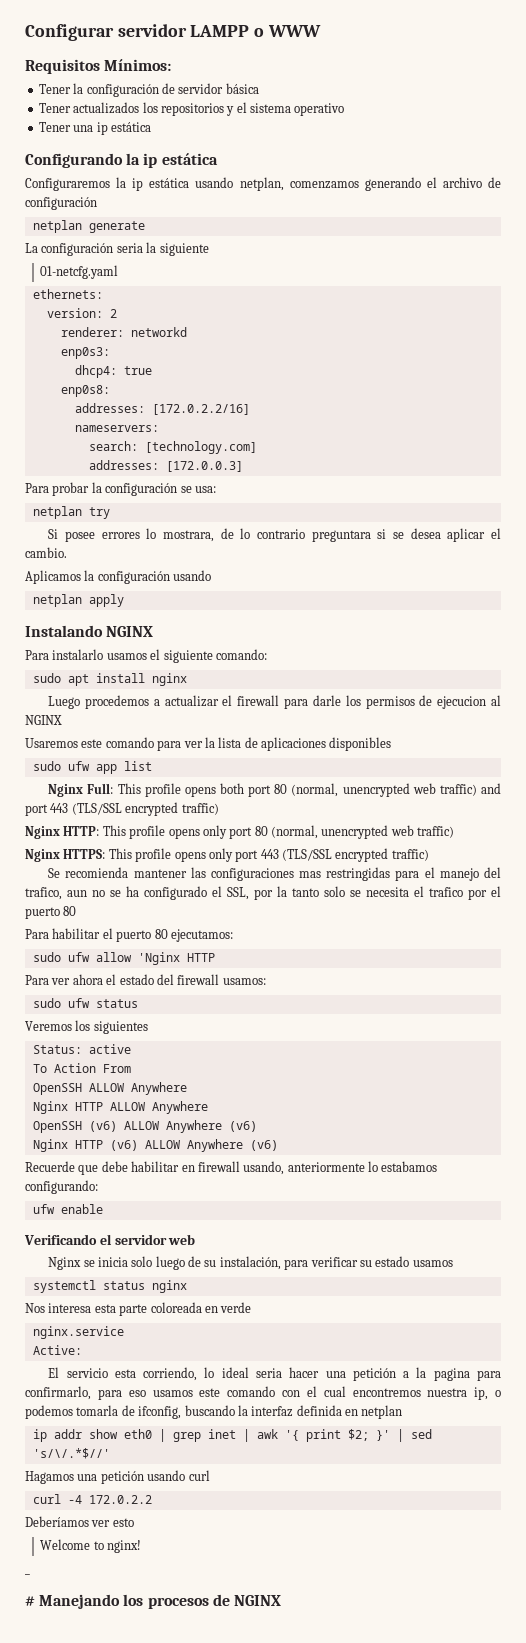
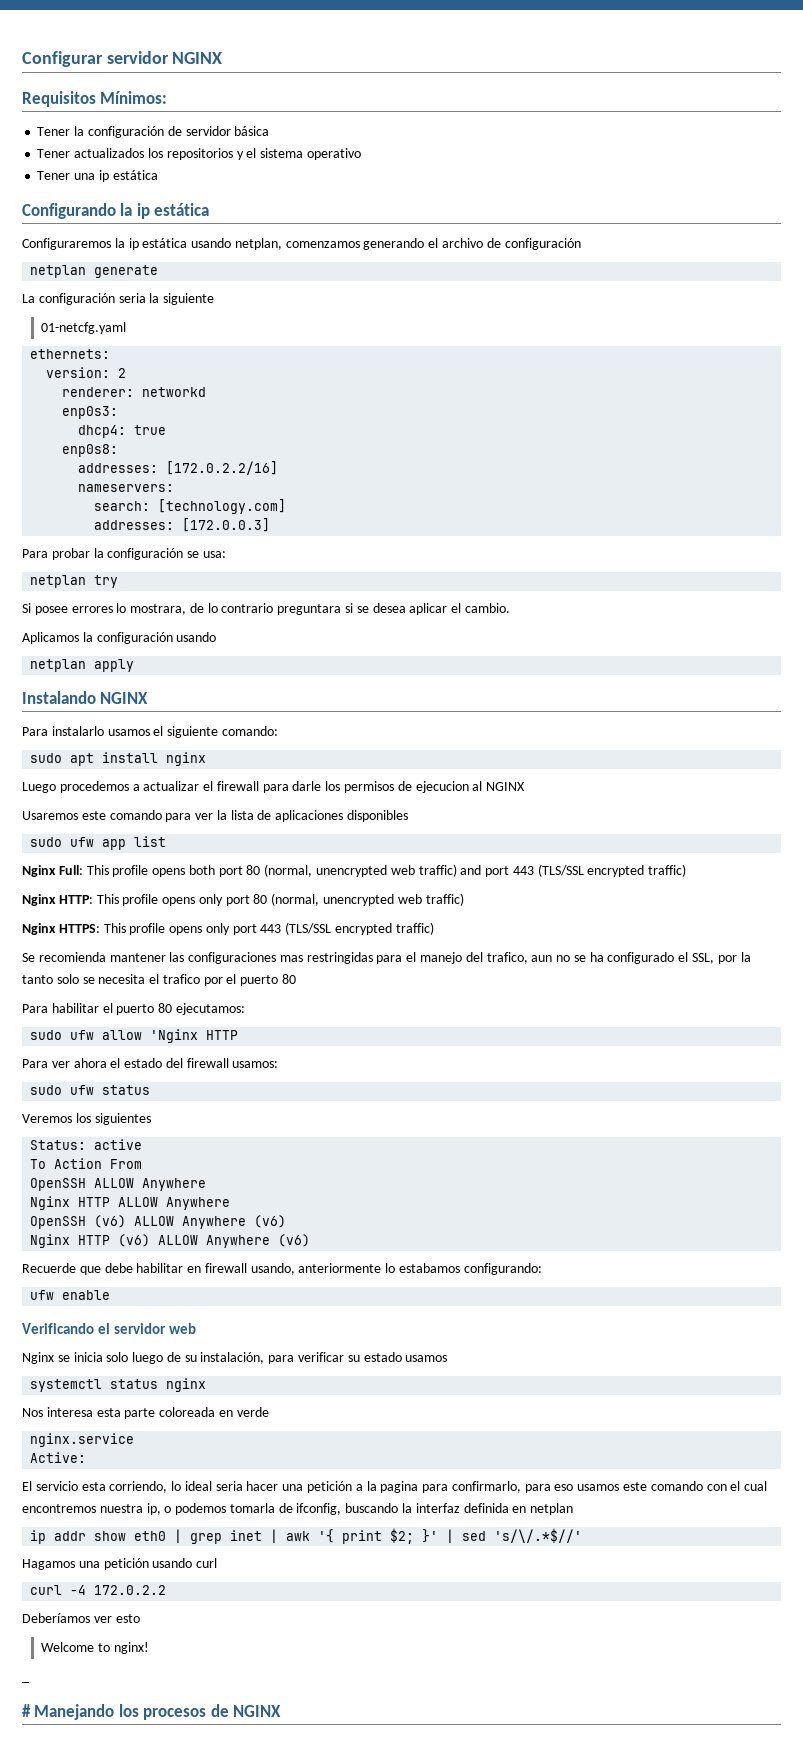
- Configurar servidor LAMPP o WWW
+ Configurar servidor NGINX

